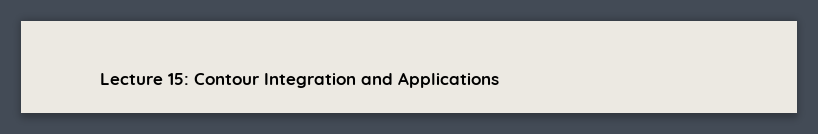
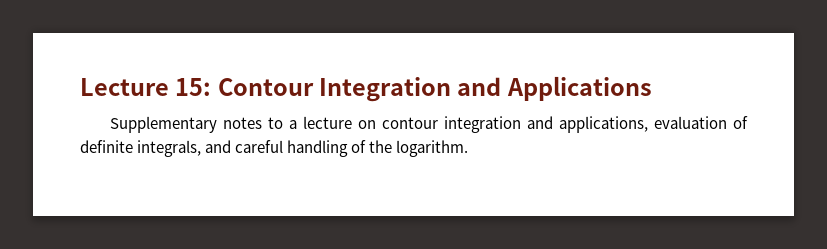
+ Supplementary notes to a lecture on contour integration and applications, evaluation of definite integrals, and careful handling of the logarithm.

